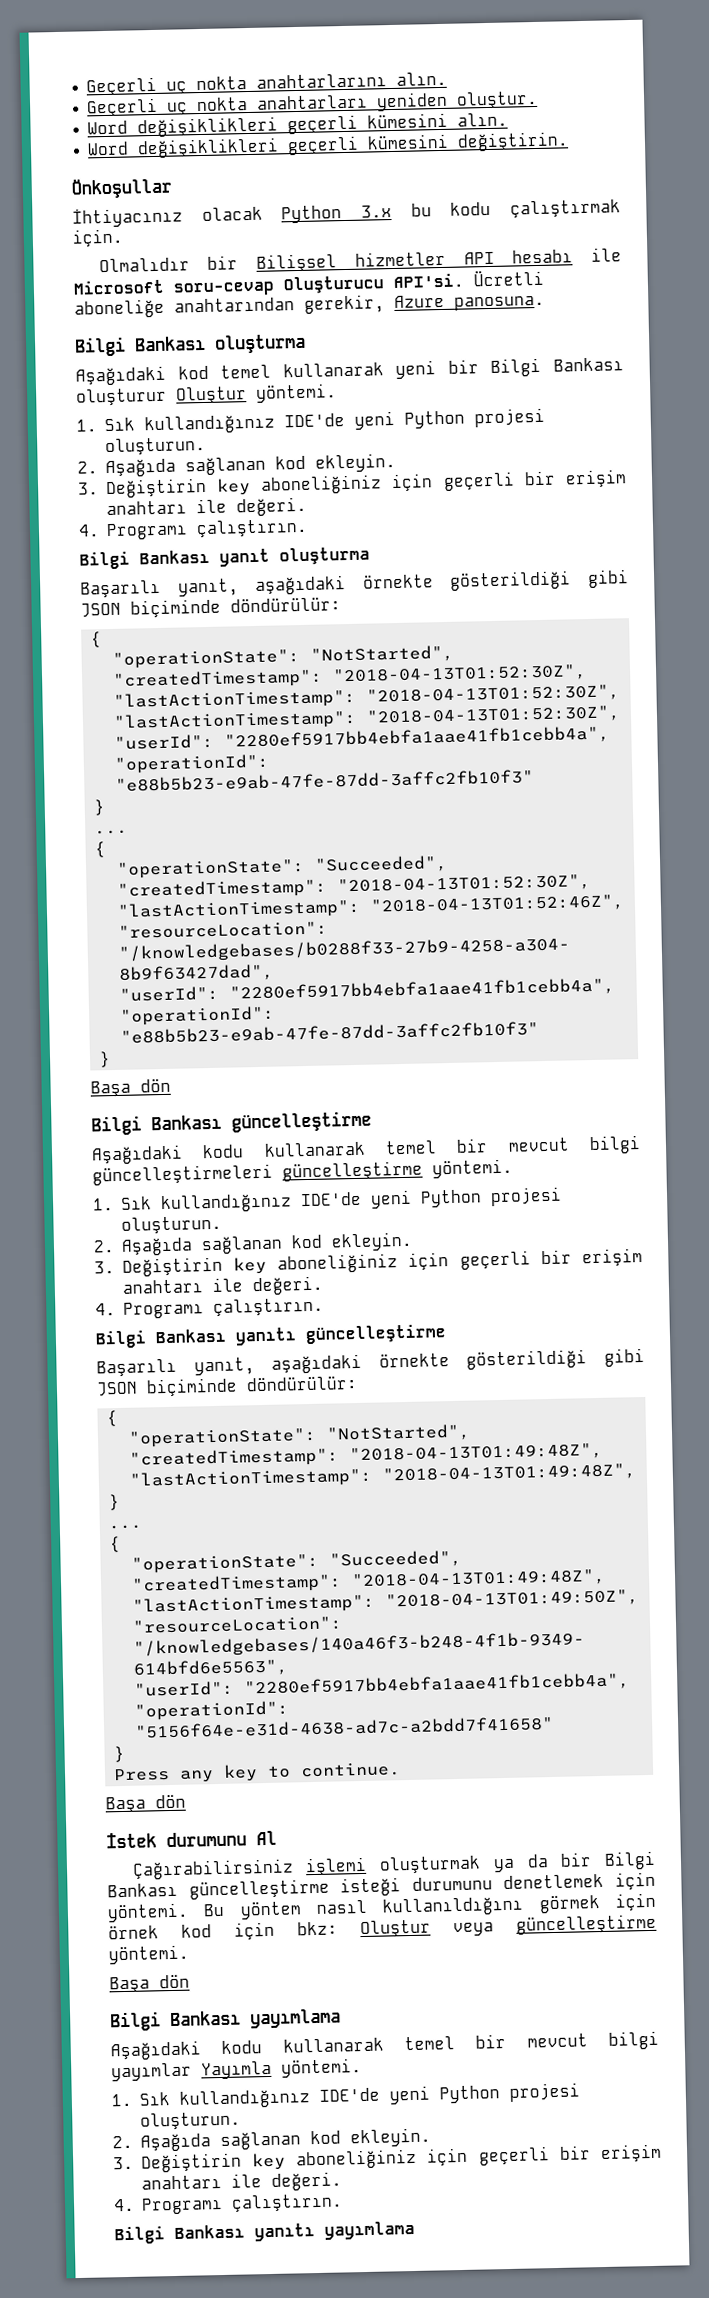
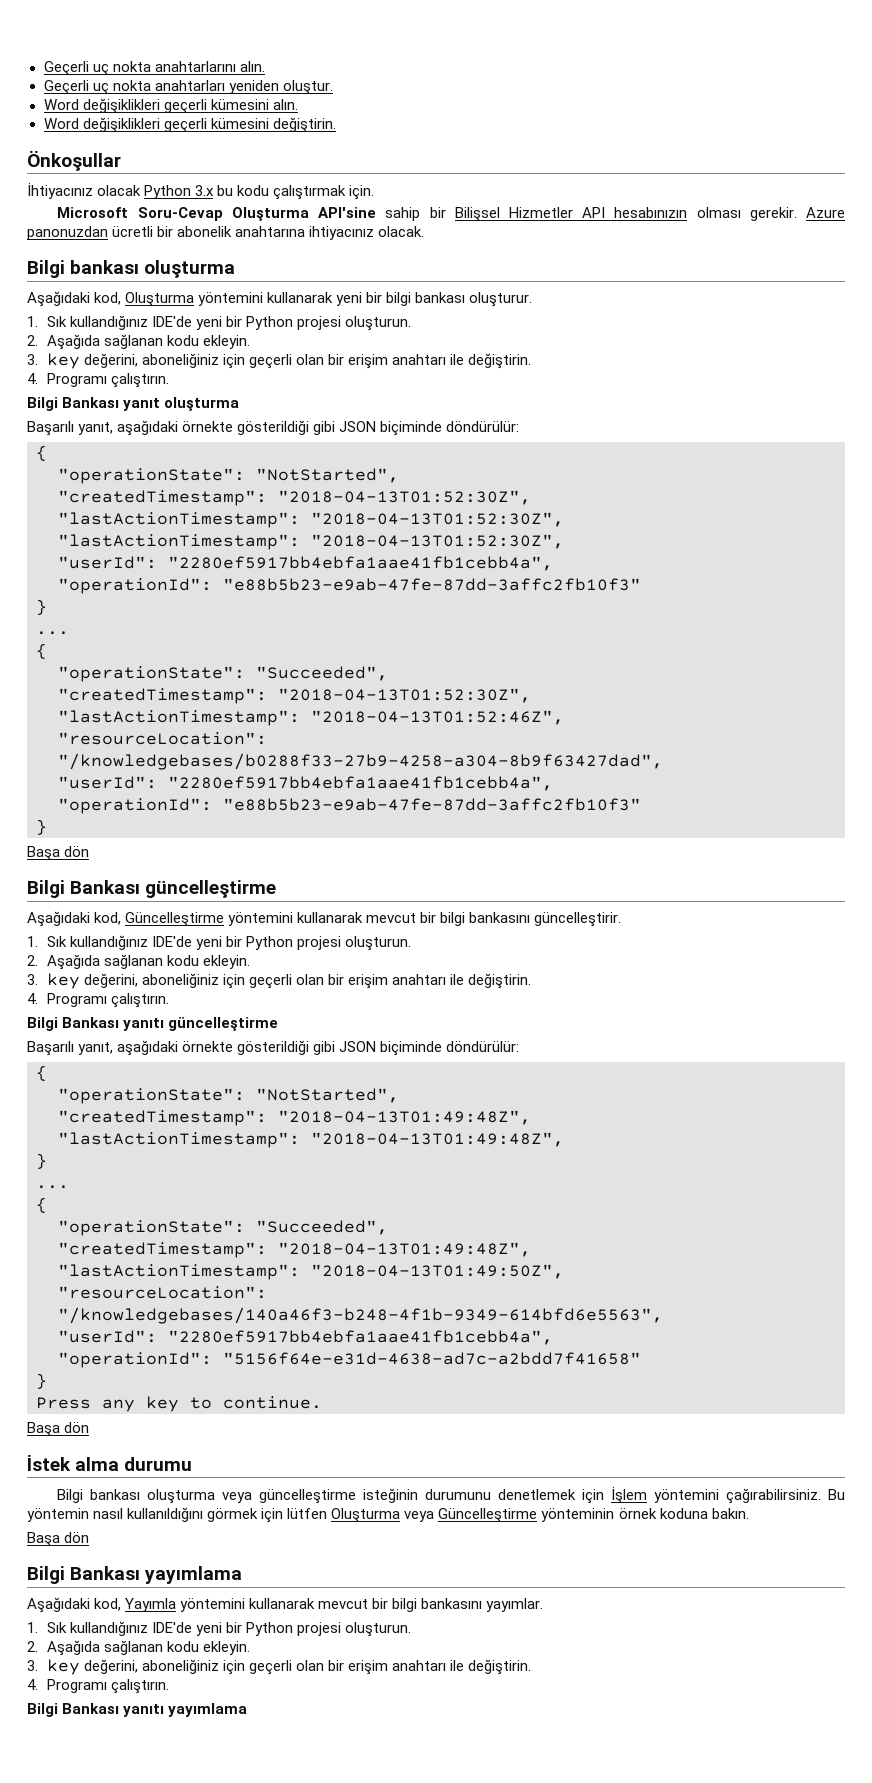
- Olmalıdır bir Bilişsel hizmetler API hesabı ile Microsoft soru-cevap Oluşturucu API'si. Ücretli aboneliğe anahtarından gerekir, Azure panosuna.
- Bilgi Bankası oluşturma
+ Microsoft Soru-Cevap Oluşturma API'sine sahip bir Bilişsel Hizmetler API hesabınızın olması gerekir. Azure panonuzdan ücretli bir abonelik anahtarına ihtiyacınız olacak.
+ Bilgi bankası oluşturma
- Aşağıdaki kod temel kullanarak yeni bir Bilgi Bankası oluşturur Oluştur yöntemi.
- 1. Sık kullandığınız IDE'de yeni Python projesi oluşturun.
- 2. Aşağıda sağlanan kod ekleyin.
- 3. Değiştirin key aboneliğiniz için geçerli bir erişim anahtarı ile değeri.
+ Aşağıdaki kod, Oluşturma yöntemini kullanarak yeni bir bilgi bankası oluşturur.
+ 1. Sık kullandığınız IDE'de yeni bir Python projesi oluşturun.
+ 2. Aşağıda sağlanan kodu ekleyin.
+ 3. key değerini, aboneliğiniz için geçerli olan bir erişim anahtarı ile değiştirin.
- Aşağıdaki kodu kullanarak temel bir mevcut bilgi güncelleştirmeleri güncelleştirme yöntemi.
- 1. Sık kullandığınız IDE'de yeni Python projesi oluşturun.
- 2. Aşağıda sağlanan kod ekleyin.
- 3. Değiştirin key aboneliğiniz için geçerli bir erişim anahtarı ile değeri.
+ Aşağıdaki kod, Güncelleştirme yöntemini kullanarak mevcut bir bilgi bankasını güncelleştirir.
+ 1. Sık kullandığınız IDE'de yeni bir Python projesi oluşturun.
+ 2. Aşağıda sağlanan kodu ekleyin.
+ 3. key değerini, aboneliğiniz için geçerli olan bir erişim anahtarı ile değiştirin.
- İstek durumunu Al
- Çağırabilirsiniz işlemi oluşturmak ya da bir Bilgi Bankası güncelleştirme isteği durumunu denetlemek için yöntemi. Bu yöntem nasıl kullanıldığını görmek için örnek kod için bkz: Oluştur veya güncelleştirme yöntemi.
+ İstek alma durumu
+ Bilgi bankası oluşturma veya güncelleştirme isteğinin durumunu denetlemek için İşlem yöntemini çağırabilirsiniz. Bu yöntemin nasıl kullanıldığını görmek için lütfen Oluşturma veya Güncelleştirme yönteminin örnek koduna bakın.
- Aşağıdaki kodu kullanarak temel bir mevcut bilgi yayımlar Yayımla yöntemi.
- 1. Sık kullandığınız IDE'de yeni Python projesi oluşturun.
- 2. Aşağıda sağlanan kod ekleyin.
- 3. Değiştirin key aboneliğiniz için geçerli bir erişim anahtarı ile değeri.
+ Aşağıdaki kod, Yayımla yöntemini kullanarak mevcut bir bilgi bankasını yayımlar.
+ 1. Sık kullandığınız IDE'de yeni bir Python projesi oluşturun.
+ 2. Aşağıda sağlanan kodu ekleyin.
+ 3. key değerini, aboneliğiniz için geçerli olan bir erişim anahtarı ile değiştirin.

